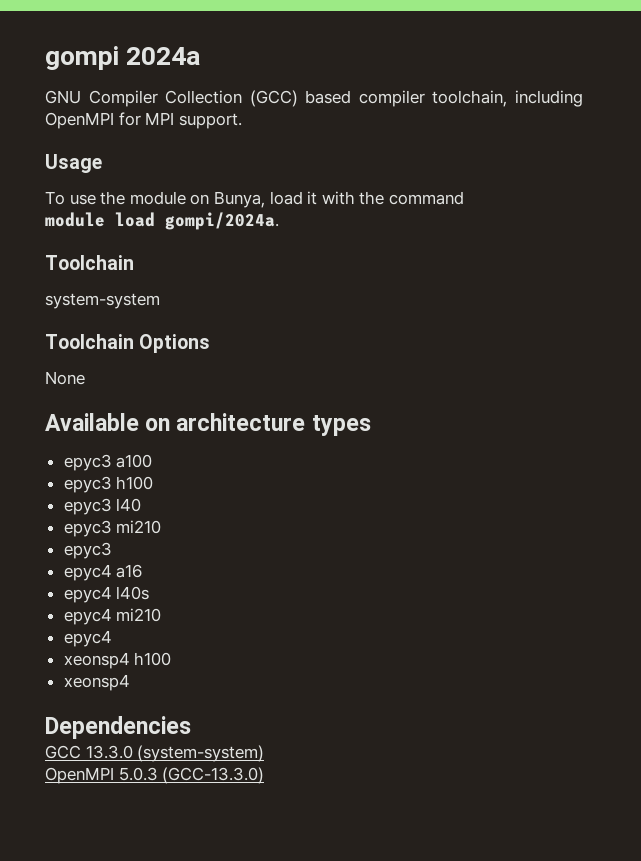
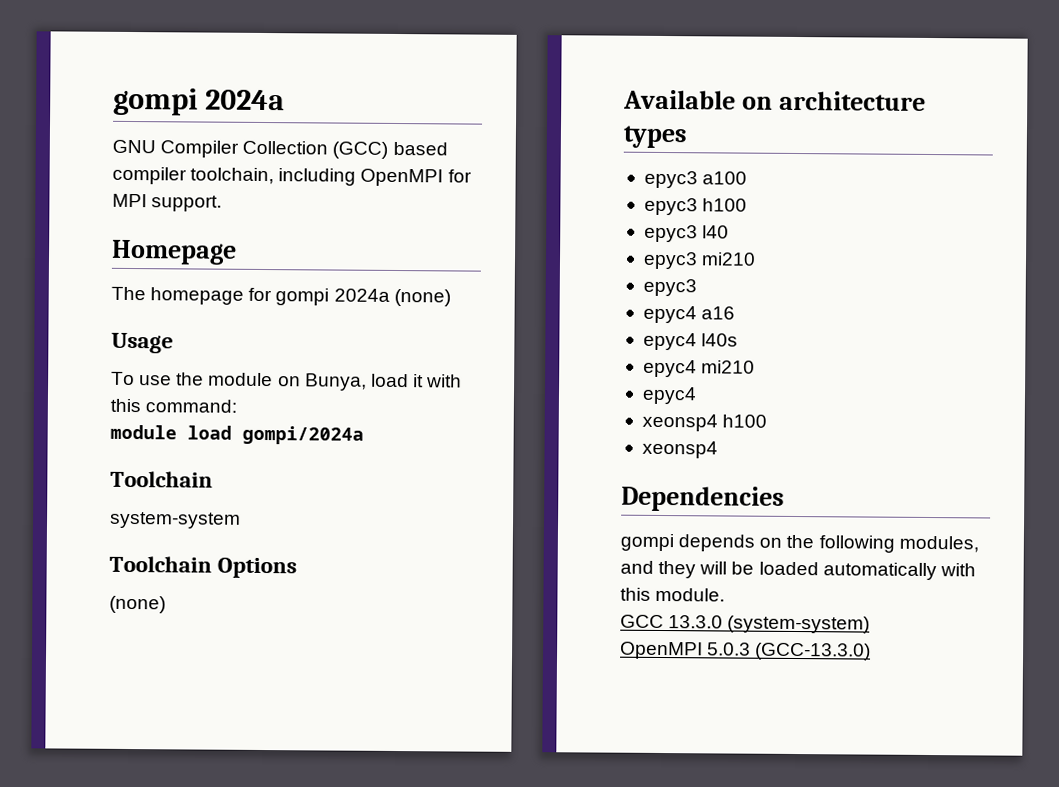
+ Homepage
+ The homepage for gompi 2024a (none)
- To use the module on Bunya, load it with the command
+ To use the module on Bunya, load it with this command:
- module load gompi/2024a.
+ module load gompi/2024a
  Toolchain Options
- None
+ (none)
+ gompi depends on the following modules, and they will be loaded automatically with this module.

